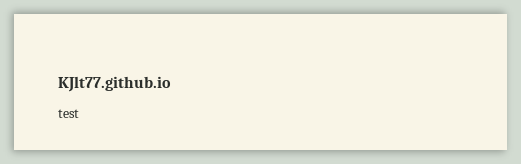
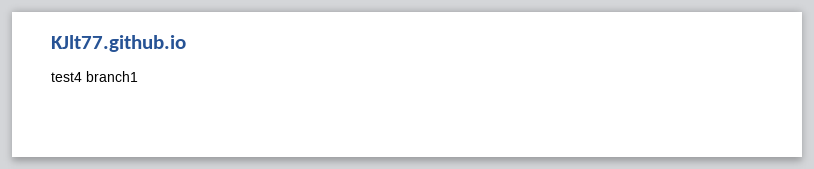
- test
+ test4 branch1

